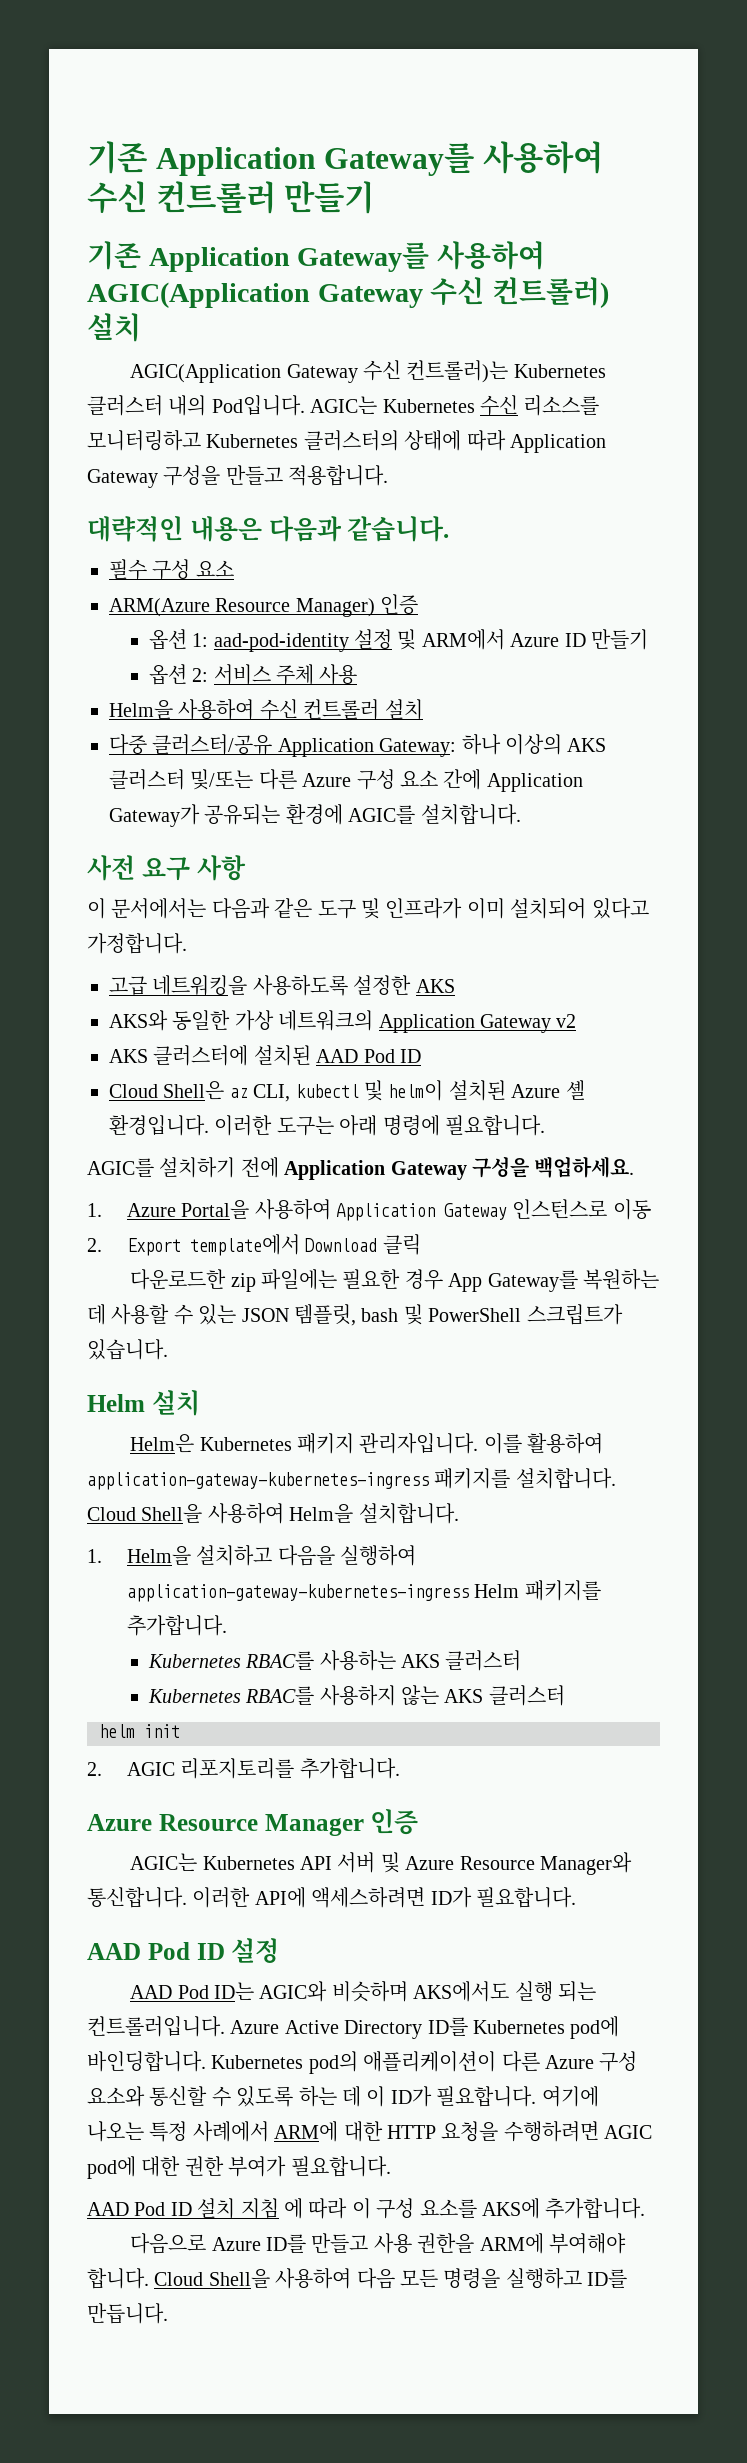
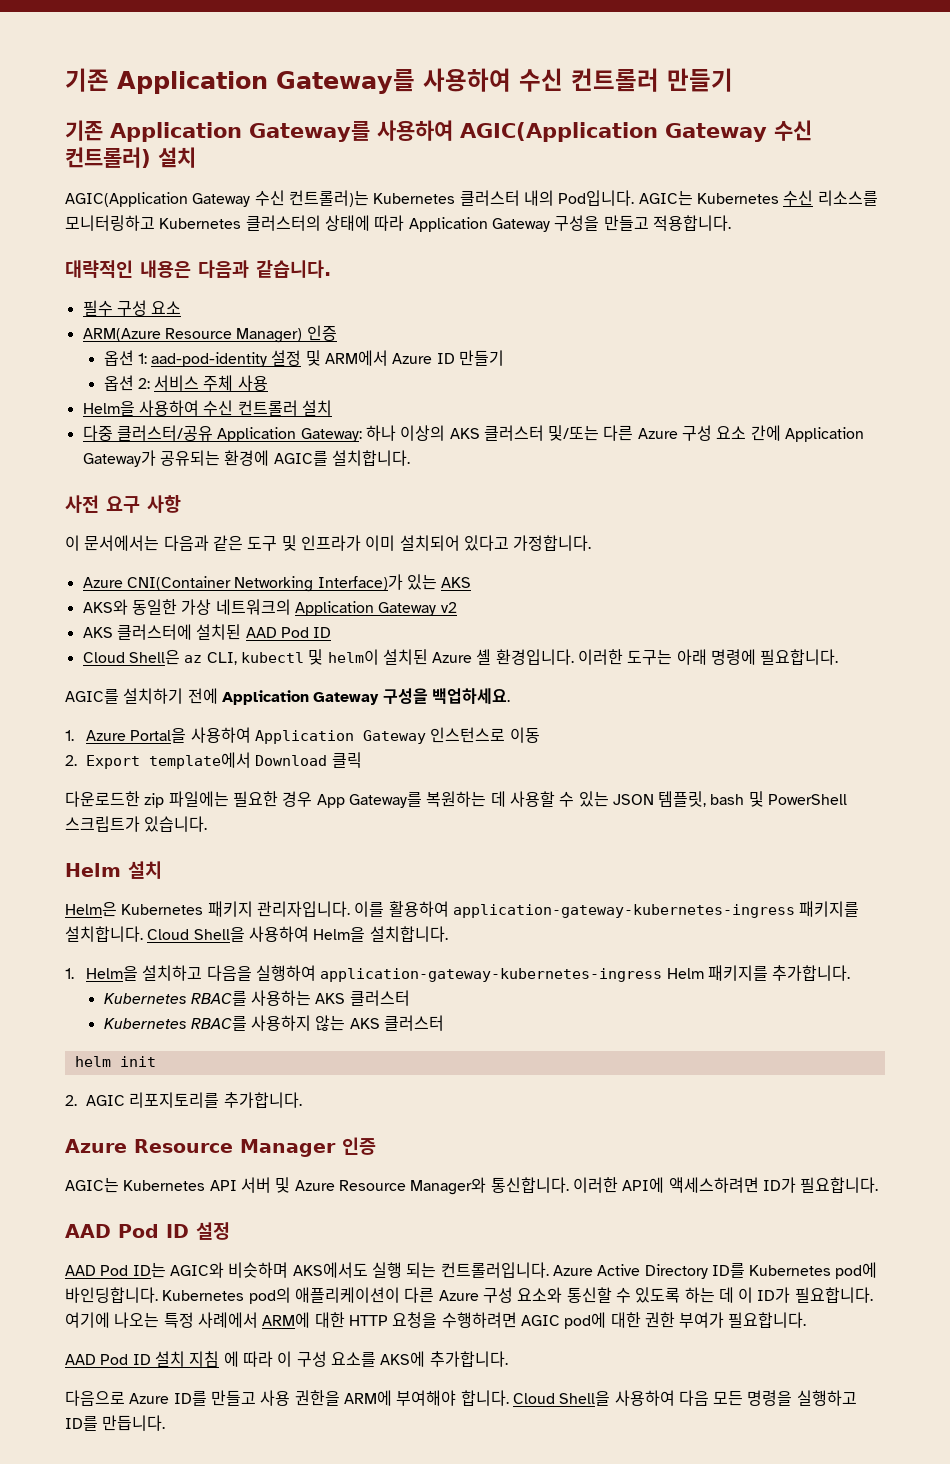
- 고급 네트워킹을 사용하도록 설정한 AKS
+ Azure CNI(Container Networking Interface)가 있는 AKS

